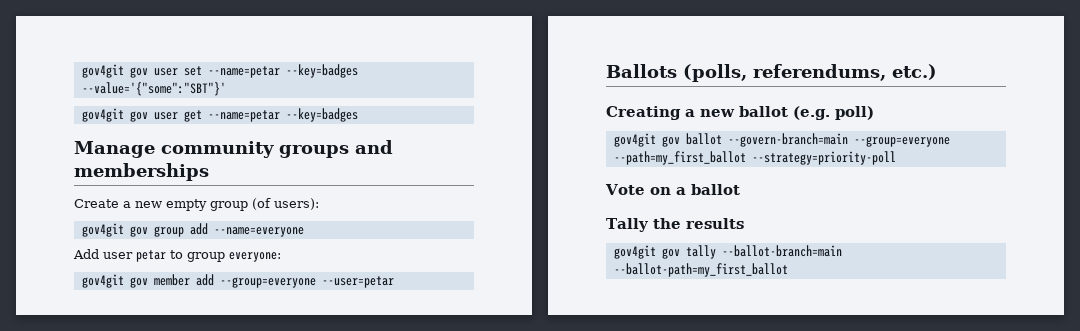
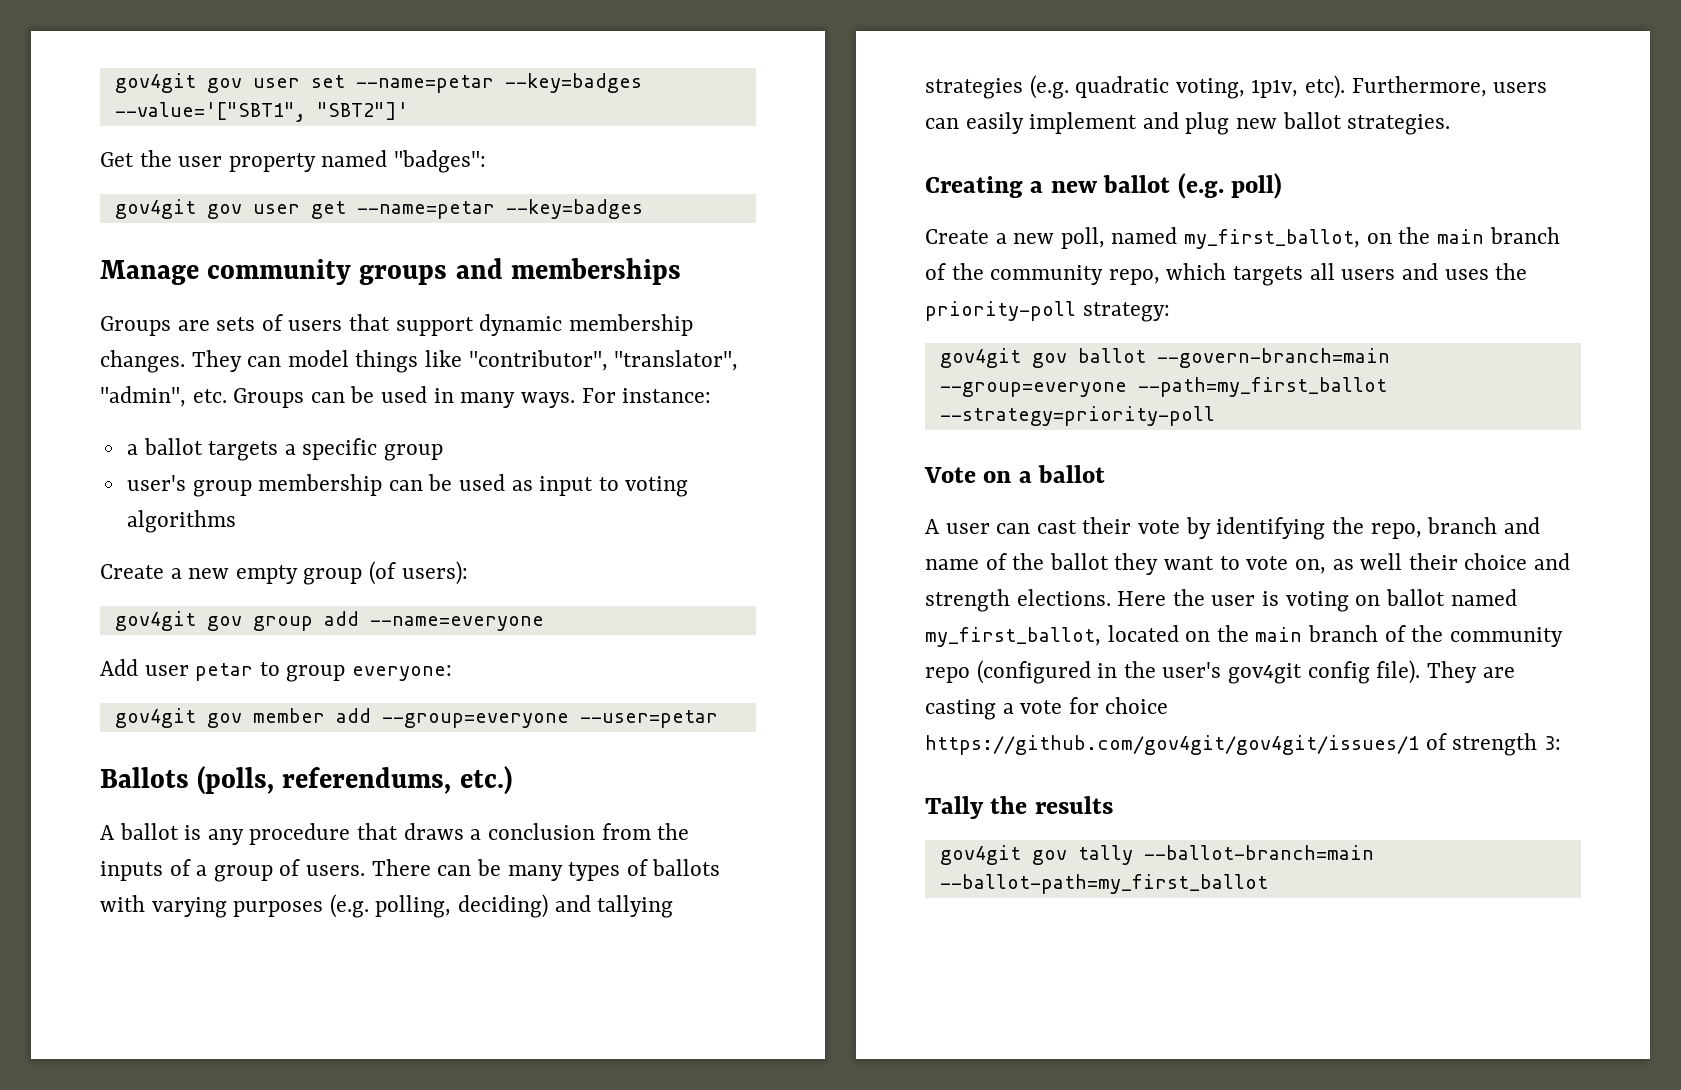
- gov4git gov user set --name=petar --key=badges --value='{"some":"SBT"}'
+ gov4git gov user set --name=petar --key=badges --value='["SBT1", "SBT2"]'
+ Get the user property named "badges":
+ Groups are sets of users that support dynamic membership changes. They can model things like "contributor", "translator", "admin", etc. Groups can be used in many ways. For instance:
+ a ballot targets a specific group
+ user's group membership can be used as input to voting algorithms
+ A ballot is any procedure that draws a conclusion from the inputs of a group of users. There can be many types of ballots with varying purposes (e.g. polling, deciding) and tallying strategies (e.g. quadratic voting, 1p1v, etc). Furthermore, users can easily implement and plug new ballot strategies.
+ Create a new poll, named my_first_ballot, on the main branch of the community repo, which targets all users and uses the priority-poll strategy:
+ A user can cast their vote by identifying the repo, branch and name of the ballot they want to vote on, as well their choice and strength elections. Here the user is voting on ballot named my_first_ballot, located on the main branch of the community repo (configured in the user's gov4git config file). They are casting a vote for choice https://github.com/gov4git/gov4git/issues/1 of strength 3:

